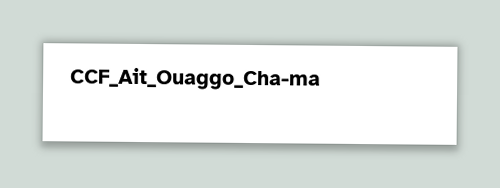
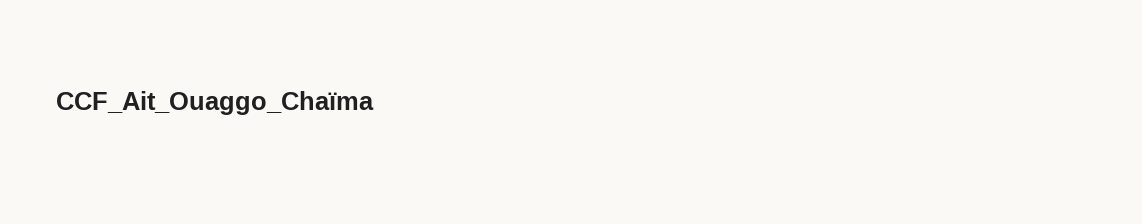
- CCF_Ait_Ouaggo_Cha-ma
+ CCF_Ait_Ouaggo_Chaïma

